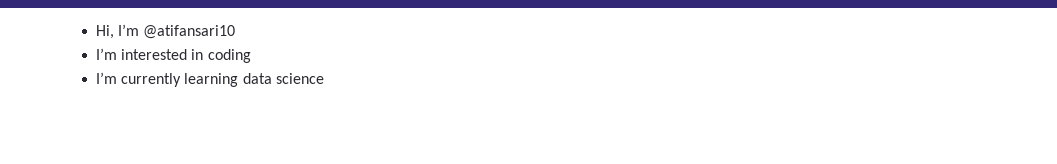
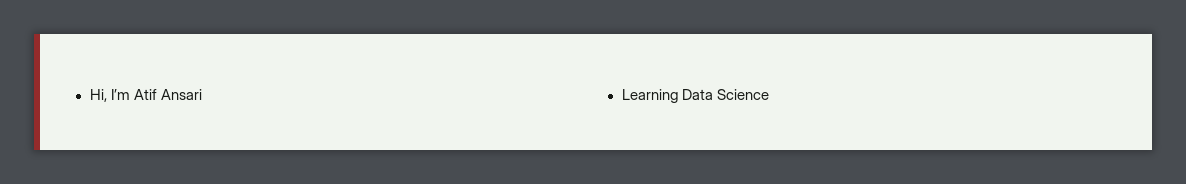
- Hi, I’m @atifansari10
- I’m interested in coding
- I’m currently learning data science
+ Hi, I’m Atif Ansari
+ Learning Data Science

